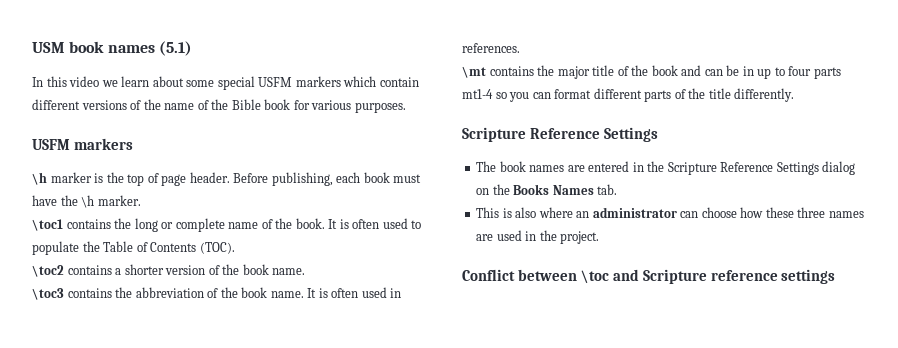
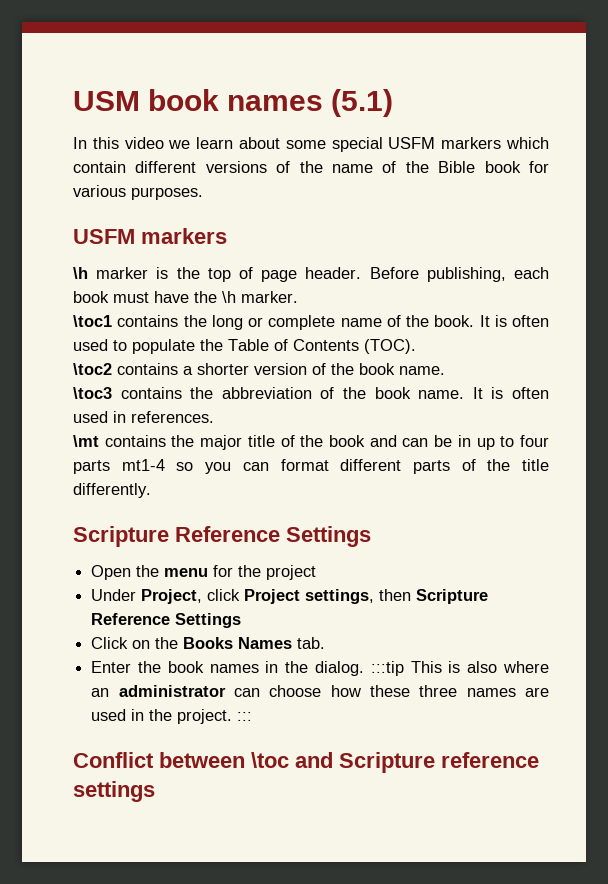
- The book names are entered in the Scripture Reference Settings dialog on the Books Names tab.
+ Open the menu for the project
+ Under Project, click Project settings, then Scripture Reference Settings
+ Click on the Books Names tab.
- This is also where an administrator can choose how these three names are used in the project.
+ Enter the book names in the dialog. :::tip This is also where an administrator can choose how these three names are used in the project. :::

